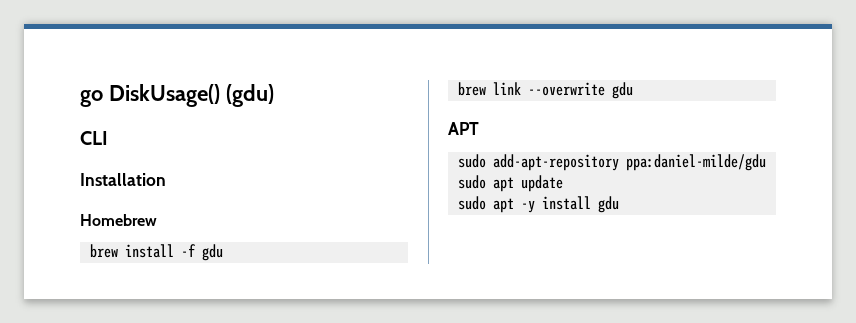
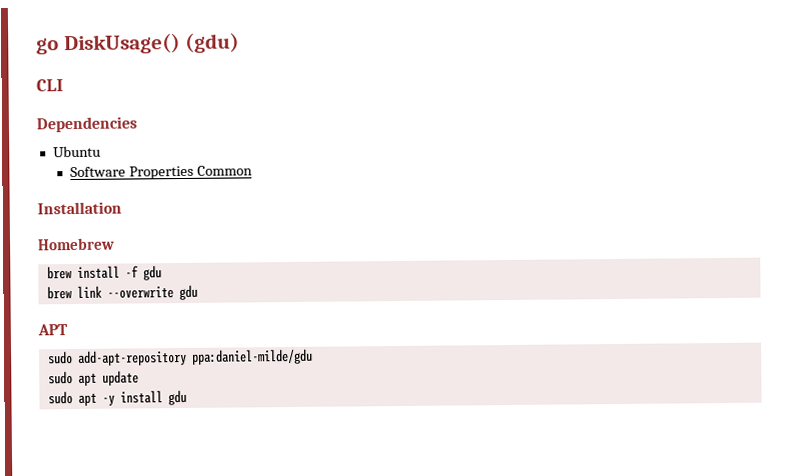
+ Dependencies
+ Ubuntu
+ Software Properties Common

